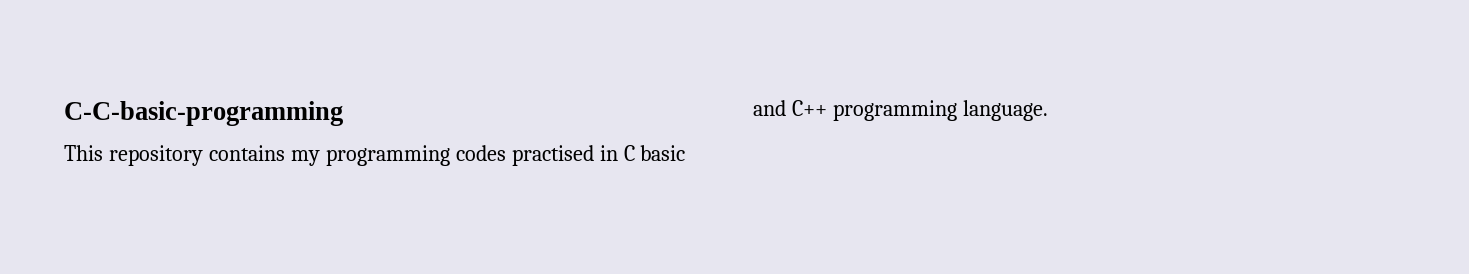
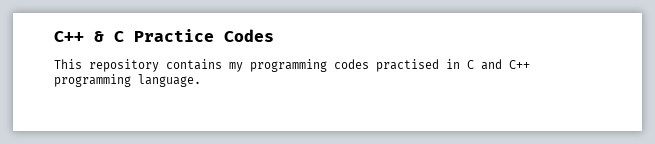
- C-C-basic-programming
+ C++ & C Practice Codes
- This repository contains my programming codes practised in C basic and C++ programming language.
+ This repository contains my programming codes practised in C and C++ programming language.

